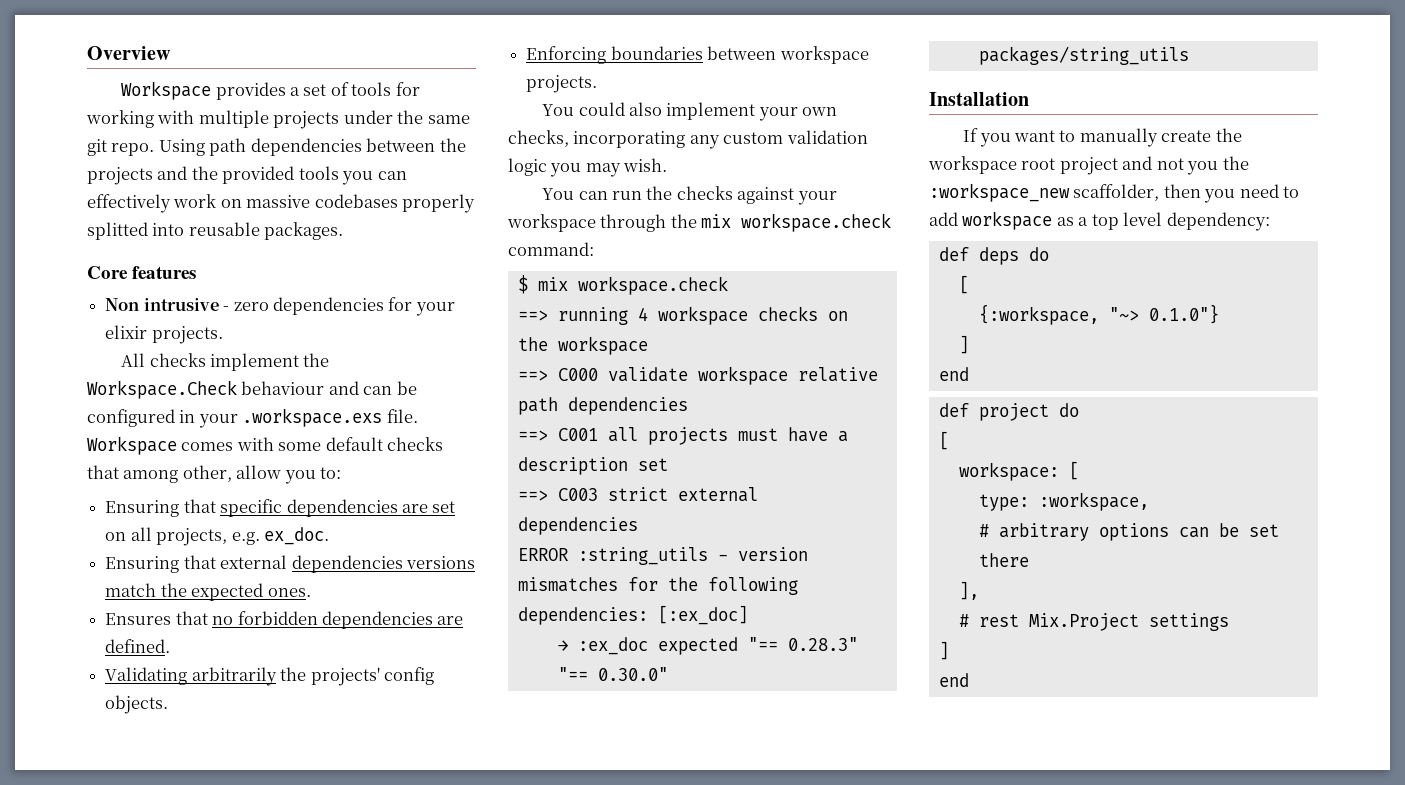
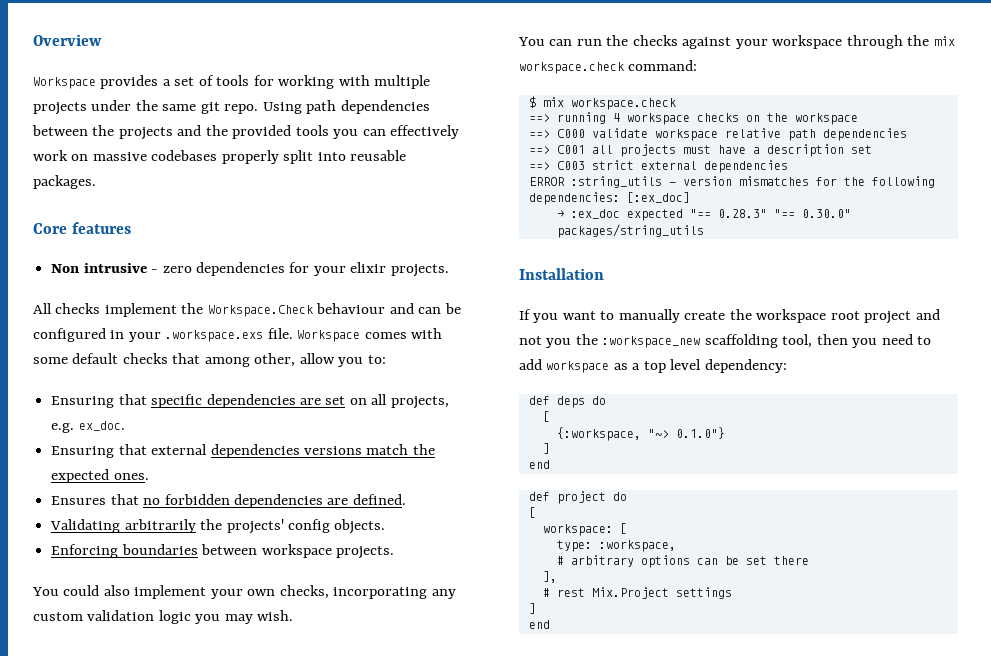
- Using path dependencies between the projects and the provided tools you can effectively work on massive codebases properly splitted into reusable packages.
+ Using path dependencies between the projects and the provided tools you can effectively work on massive codebases properly split into reusable packages.
- If you want to manually create the workspace root project and not you the :workspace_new scaffolder, then you need to add workspace as a top level dependency:
+ If you want to manually create the workspace root project and not you the :workspace_new scaffolding tool, then you need to add workspace as a top level dependency:

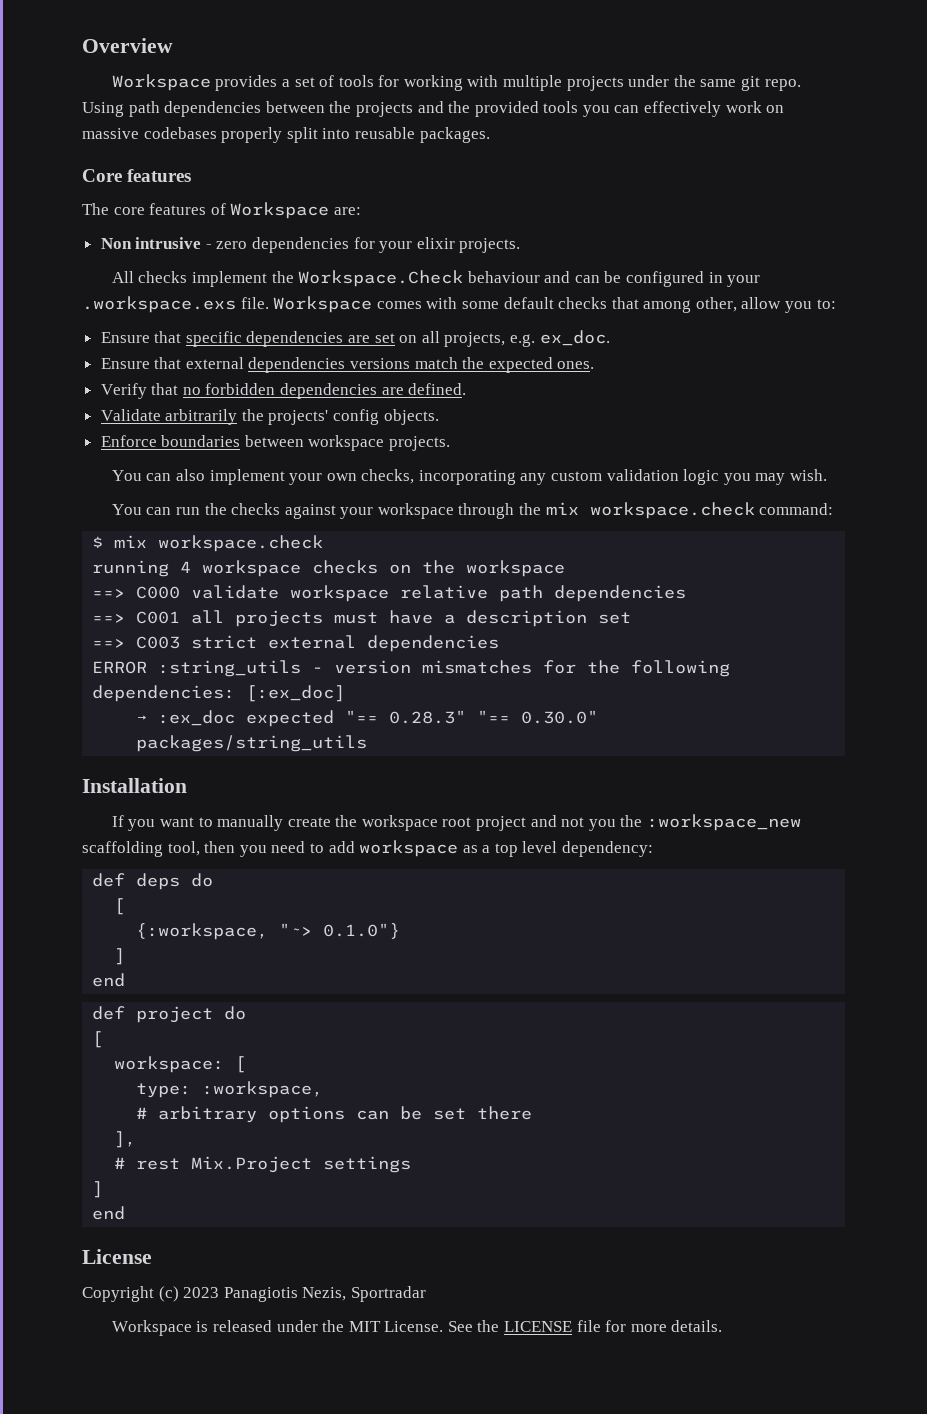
+ The core features of Workspace are:
- Ensuring that specific dependencies are set on all projects, e.g. ex_doc.
+ Ensure that specific dependencies are set on all projects, e.g. ex_doc.
- Ensuring that external dependencies versions match the expected ones.
+ Ensure that external dependencies versions match the expected ones.
- Ensures that no forbidden dependencies are defined.
+ Verify that no forbidden dependencies are defined.
- Validating arbitrarily the projects' config objects.
+ Validate arbitrarily the projects' config objects.
- Enforcing boundaries between workspace projects.
+ Enforce boundaries between workspace projects.
- You could also implement your own checks, incorporating any custom validation logic you may wish.
+ You can also implement your own checks, incorporating any custom validation logic you may wish.
- ==> running 4 workspace checks on the workspace
+ running 4 workspace checks on the workspace
+ License
+ Copyright (c) 2023 Panagiotis Nezis, Sportradar
+ Workspace is released under the MIT License. See the LICENSE file for more details.

